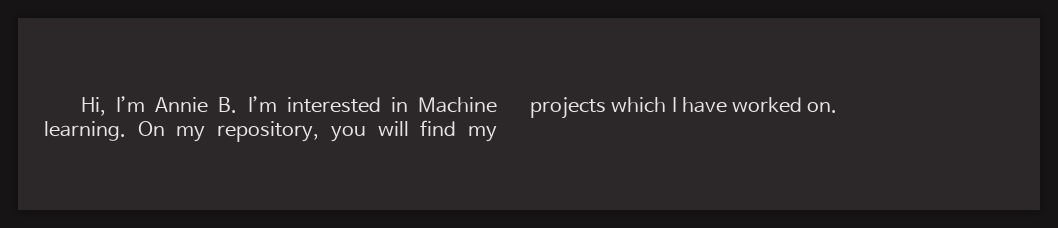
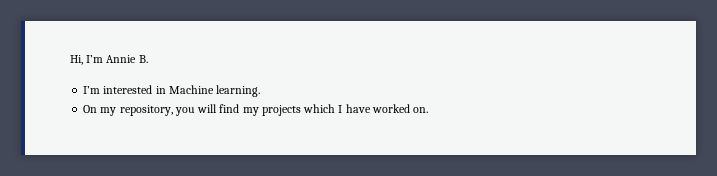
- Hi, I’m Annie B. I’m interested in Machine learning. On my repository, you will find my projects which I have worked on.
+ Hi, I’m Annie B.
+ I’m interested in Machine learning.
+ On my repository, you will find my projects which I have worked on.

